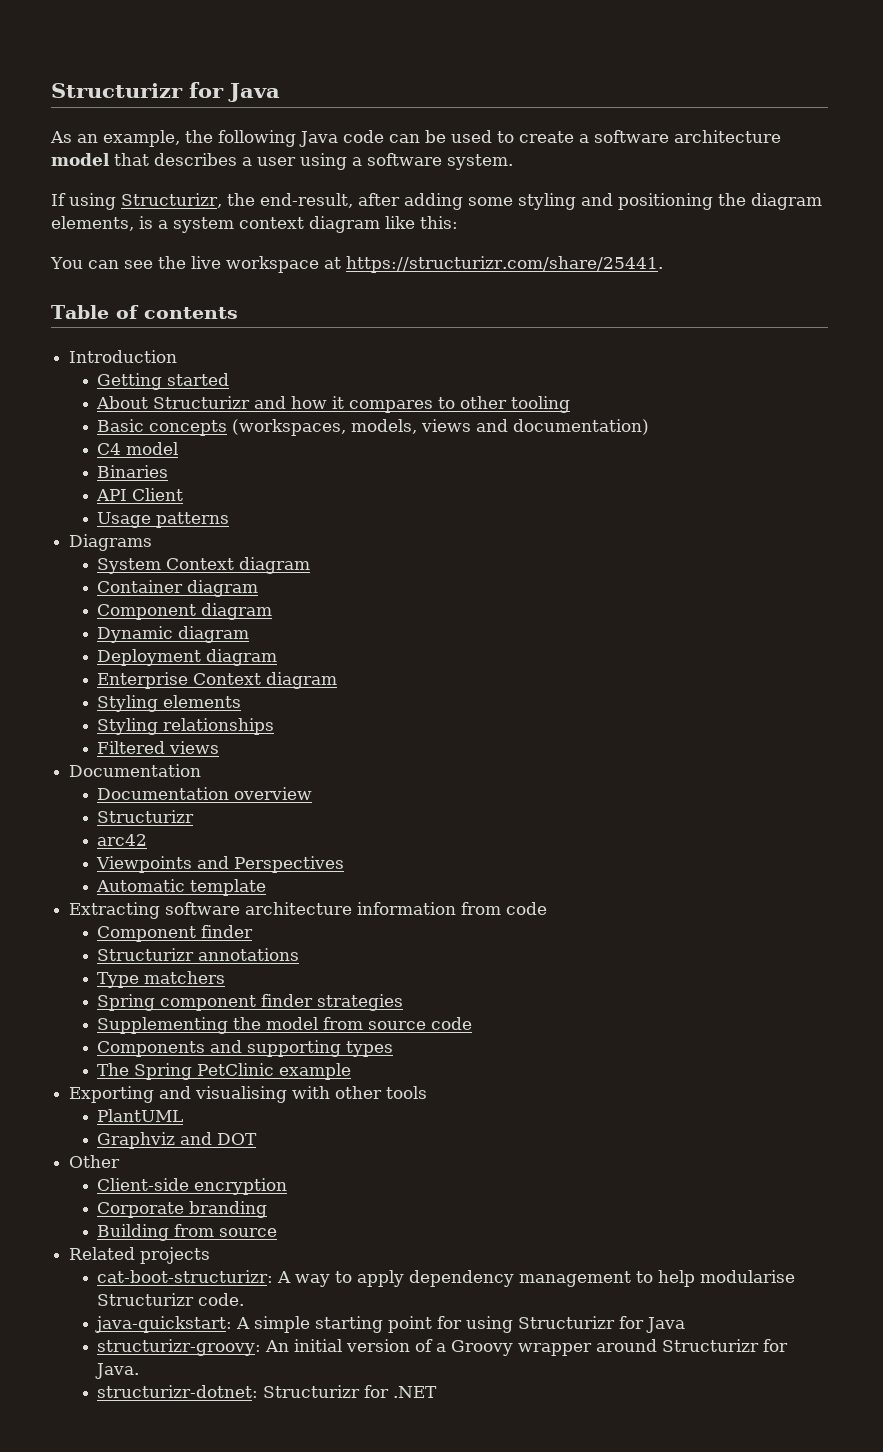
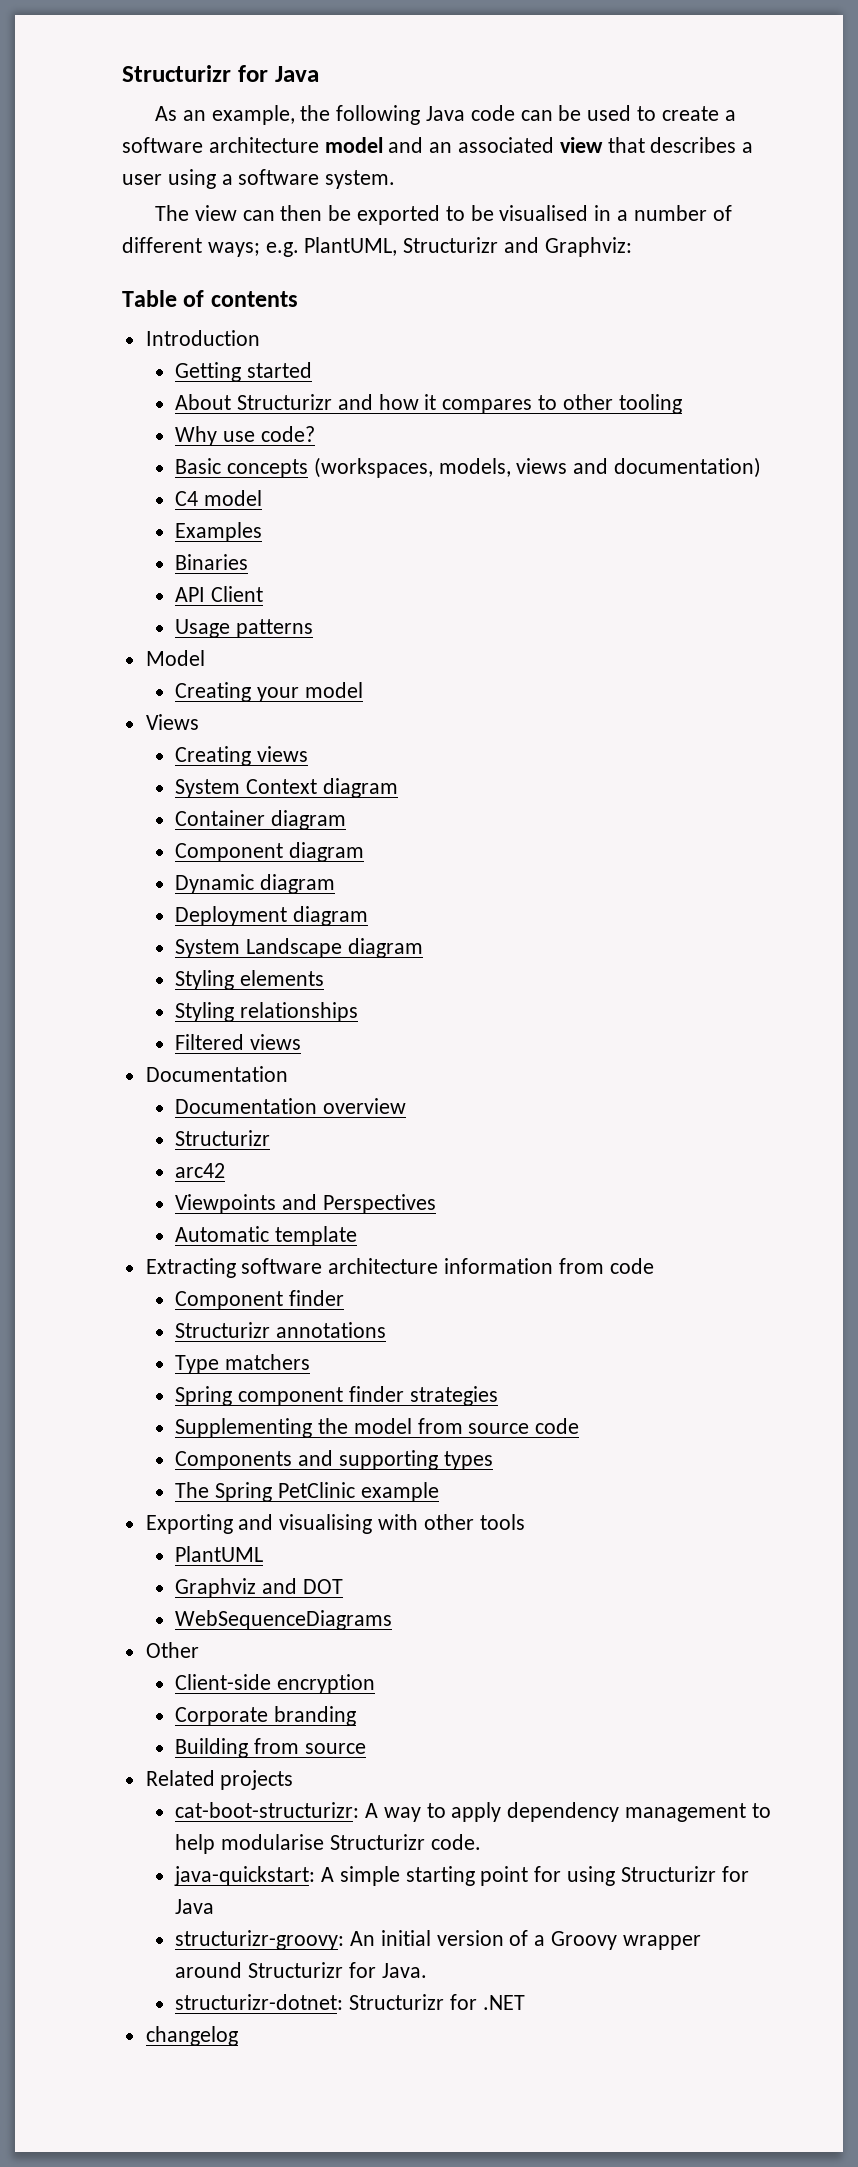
- As an example, the following Java code can be used to create a software architecture model that describes a user using a software system.
+ As an example, the following Java code can be used to create a software architecture model and an associated view that describes a user using a software system.
- If using Structurizr, the end-result, after adding some styling and positioning the diagram elements, is a system context diagram like this:
- You can see the live workspace at https://structurizr.com/share/25441.
+ The view can then be exported to be visualised in a number of different ways; e.g. PlantUML, Structurizr and Graphviz:
+ Why use code?
+ Examples
- Diagrams
+ Model
+ Creating your model
+ Views
+ Creating views
- Enterprise Context diagram
+ System Landscape diagram
+ WebSequenceDiagrams
+ changelog

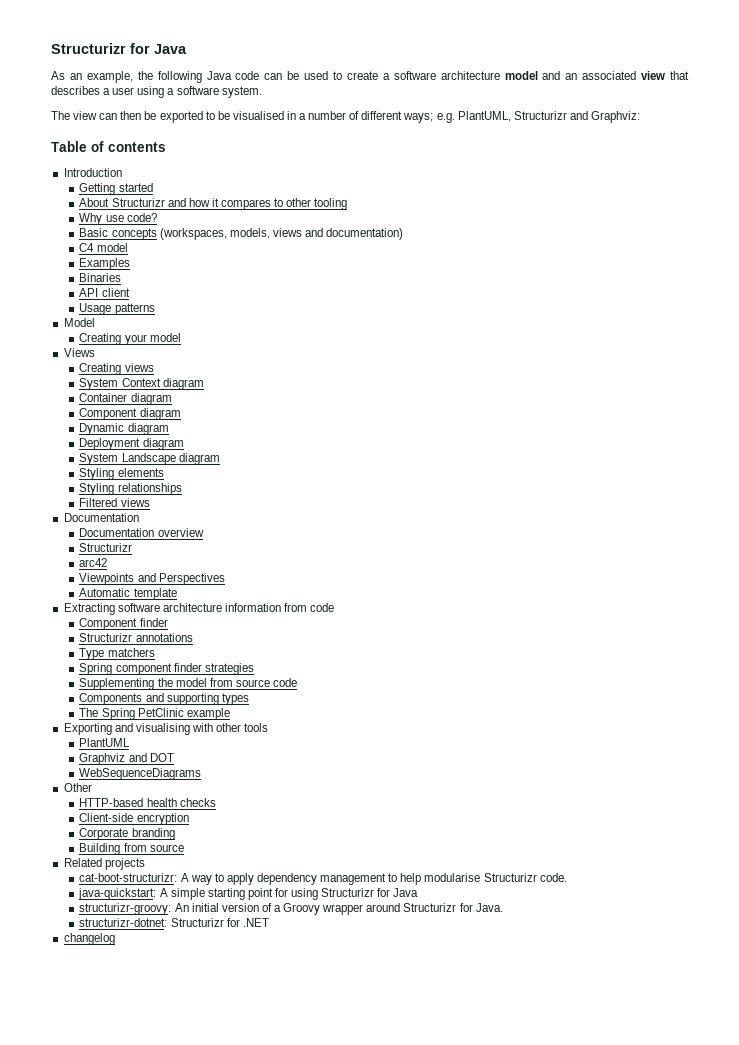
- API Client
+ API client
+ HTTP-based health checks

